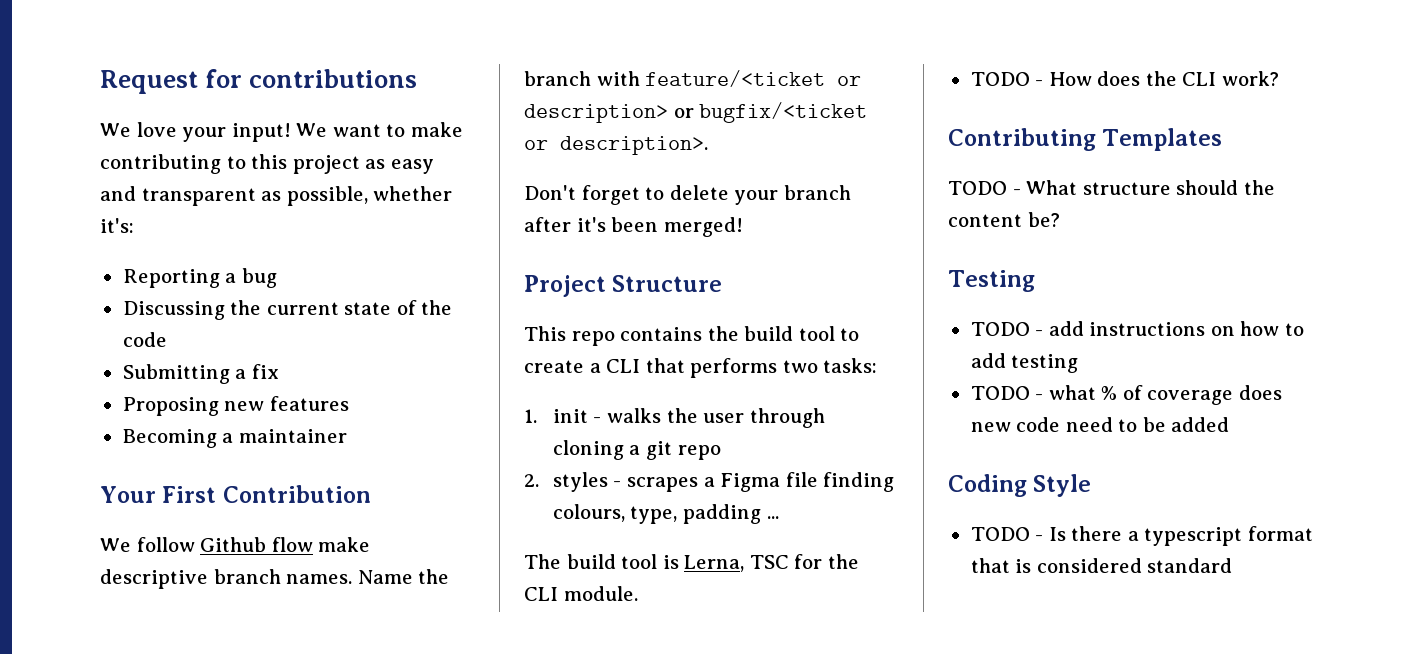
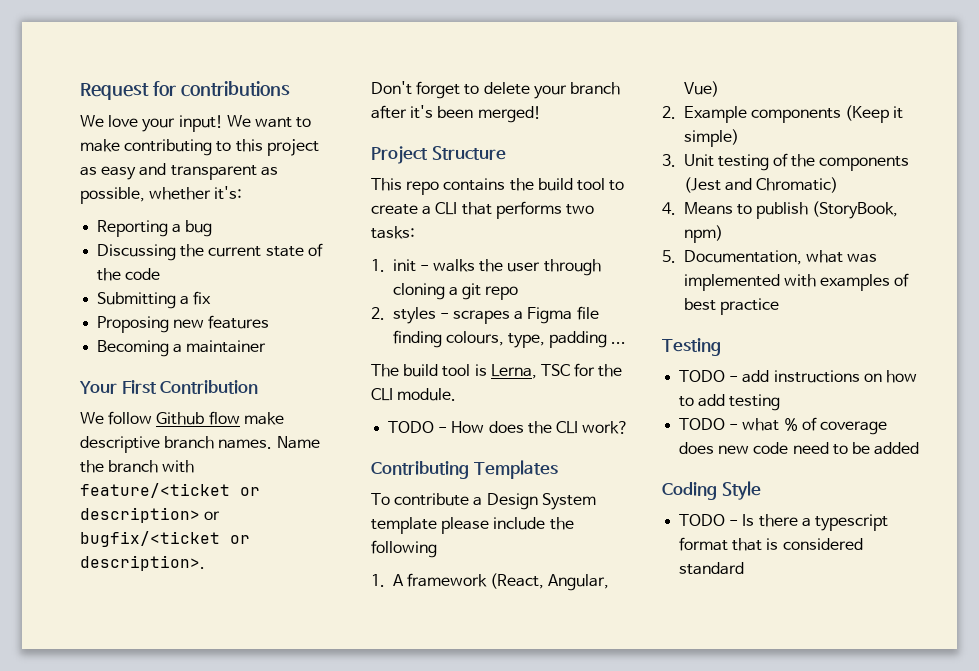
- TODO - What structure should the content be?
+ To contribute a Design System template please include the following
+ 1. A framework (React, Angular, Vue)
+ 2. Example components (Keep it simple)
+ 3. Unit testing of the components (Jest and Chromatic)
+ 4. Means to publish (StoryBook, npm)
+ 5. Documentation, what was implemented with examples of best practice

